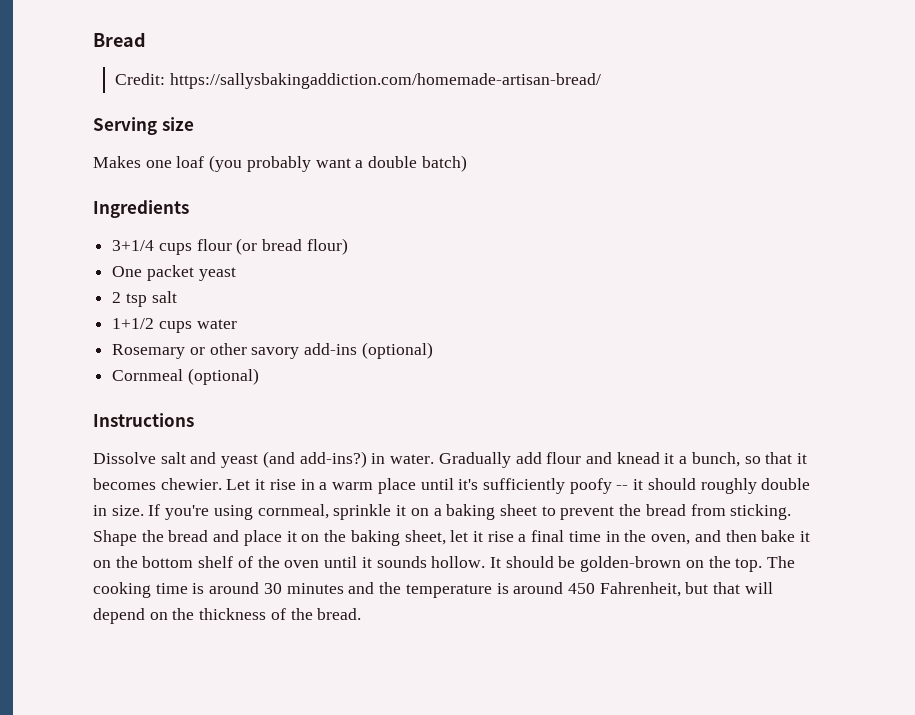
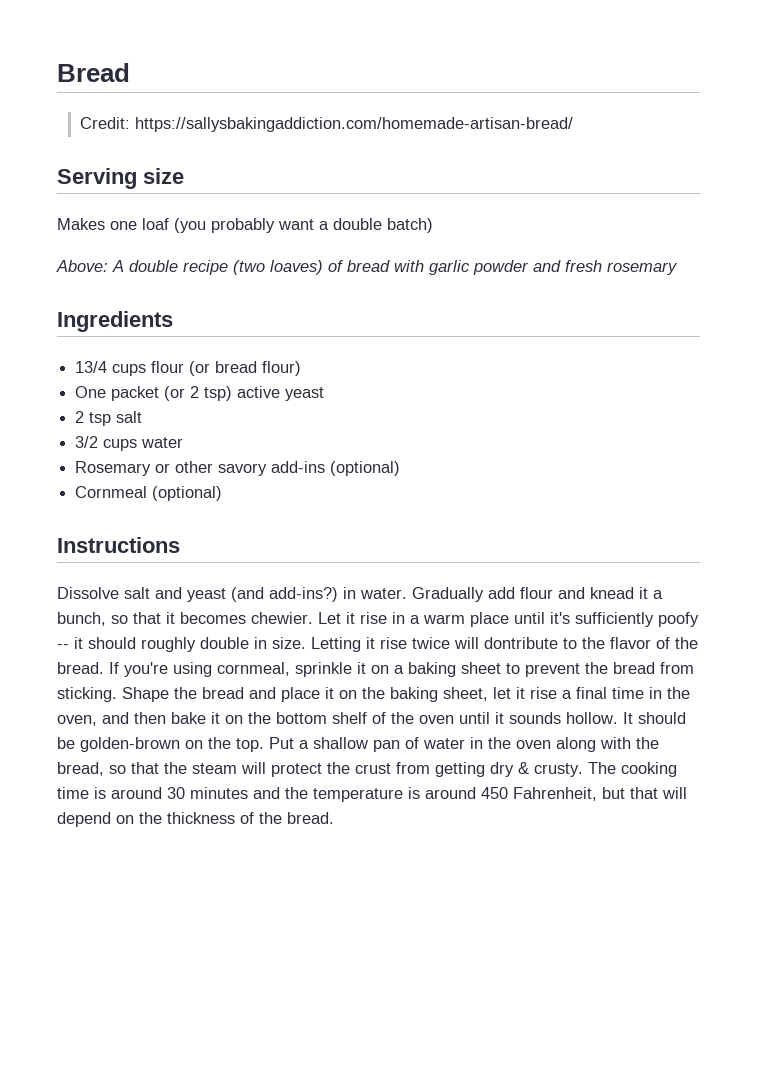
+ Above: A double recipe (two loaves) of bread with garlic powder and fresh rosemary
- 3+1/4 cups flour (or bread flour)
+ 13/4 cups flour (or bread flour)
- One packet yeast
+ One packet (or 2 tsp) active yeast
- 1+1/2 cups water
+ 3/2 cups water
+ Letting it rise twice will dontribute to the flavor of the bread.
+ Put a shallow pan of water in the oven along with the bread, so that the steam will protect the crust from getting dry & crusty.

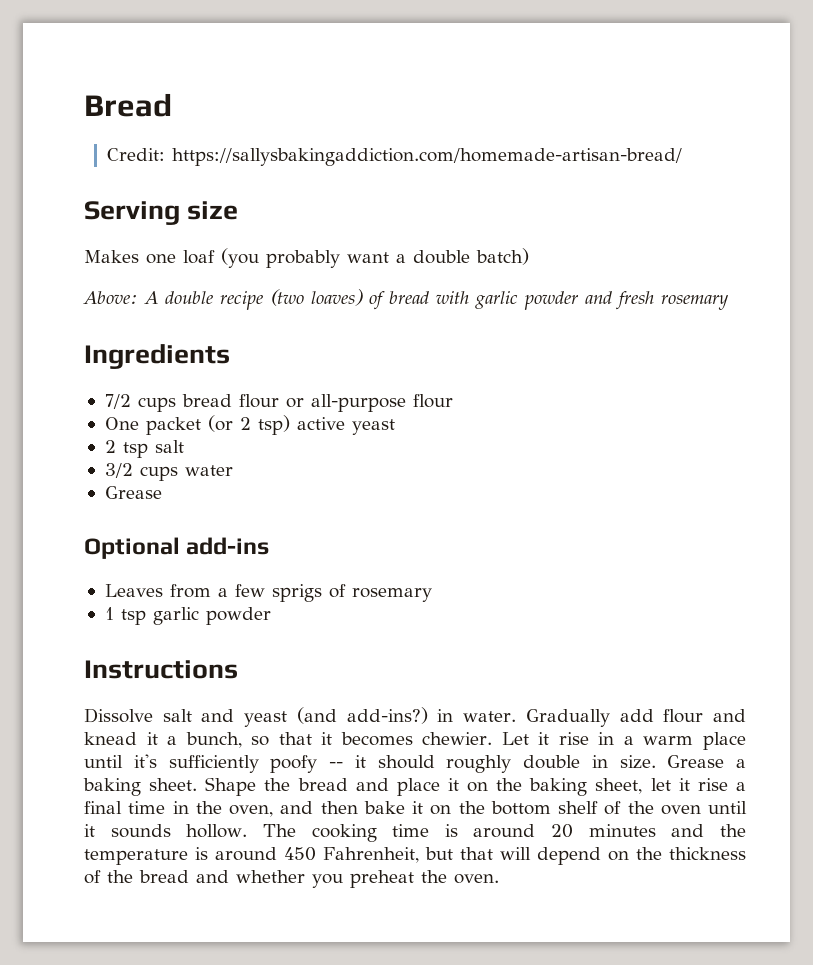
- 13/4 cups flour (or bread flour)
+ 7/2 cups bread flour or all-purpose flour
  3/2 cups water
- Rosemary or other savory add-ins (optional)
- Cornmeal (optional)
+ Grease
+ Optional add-ins
+ Leaves from a few sprigs of rosemary
+ 1 tsp garlic powder
- Letting it rise twice will dontribute to the flavor of the bread. If you're using cornmeal, sprinkle it on a baking sheet to prevent the bread from sticking.
+ Grease a baking sheet.
- It should be golden-brown on the top. Put a shallow pan of water in the oven along with the bread, so that the steam will protect the crust from getting dry & crusty.
- The cooking time is around 30 minutes and the temperature is around 450 Fahrenheit, but that will depend on the thickness of the bread.
+ The cooking time is around 20 minutes and the temperature is around 450 Fahrenheit, but that will depend on the thickness of the bread and whether you preheat the oven.

